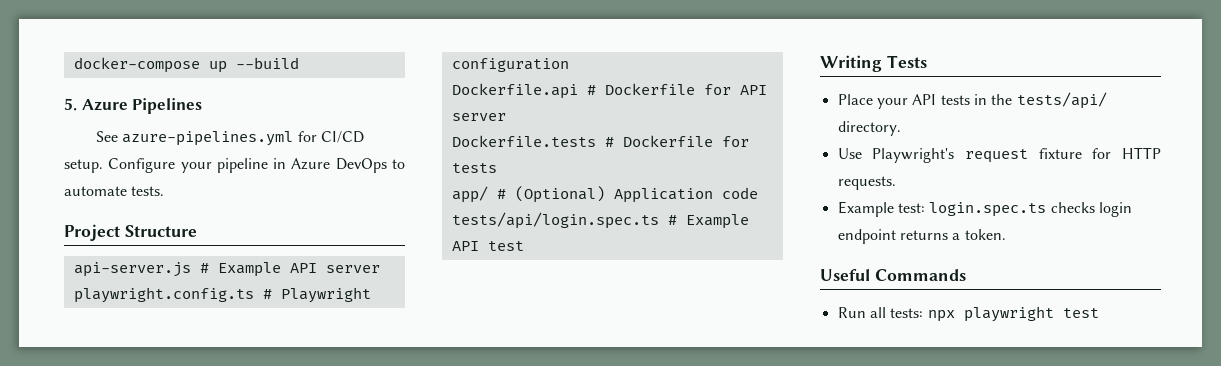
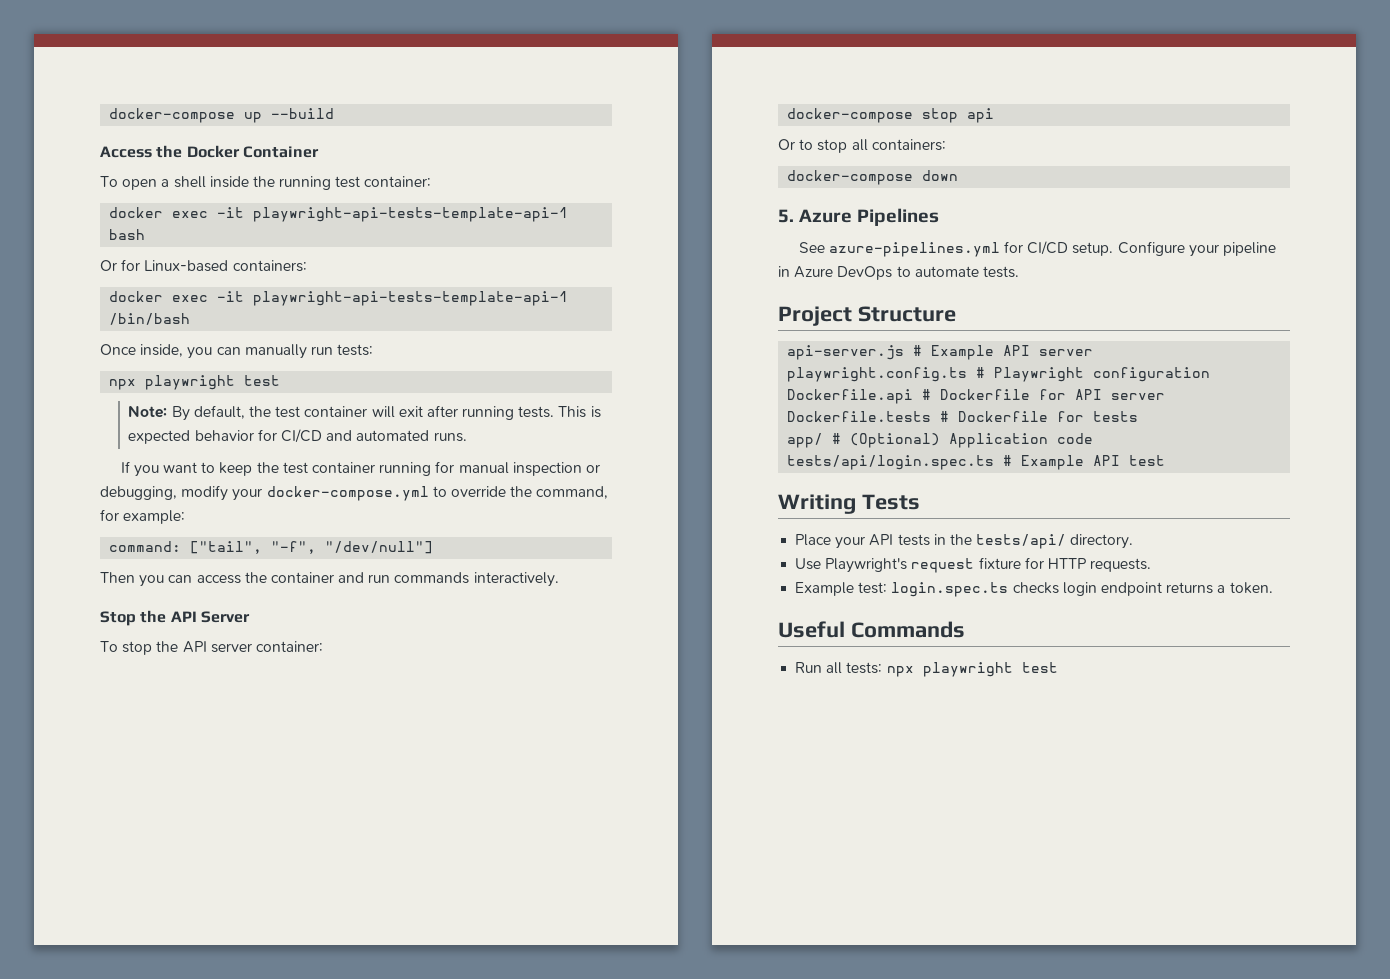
+ Access the Docker Container
+ To open a shell inside the running test container:
+ docker exec -it playwright-api-tests-template-api-1 bash
+ Or for Linux-based containers:
+ docker exec -it playwright-api-tests-template-api-1 /bin/bash
+ Once inside, you can manually run tests:
+ npx playwright test
+ Note: By default, the test container will exit after running tests. This is expected behavior for CI/CD and automated runs.
+ If you want to keep the test container running for manual inspection or debugging, modify your docker-compose.yml to override the command, for example:
+ command: ["tail", "-f", "/dev/null"]
+ Then you can access the container and run commands interactively.
+ Stop the API Server
+ To stop the API server container:
+ docker-compose stop api
+ Or to stop all containers:
+ docker-compose down

